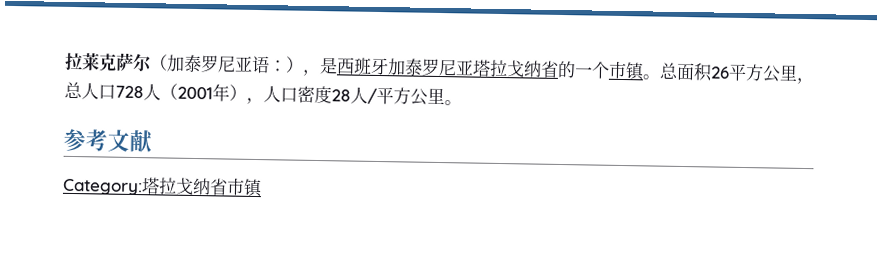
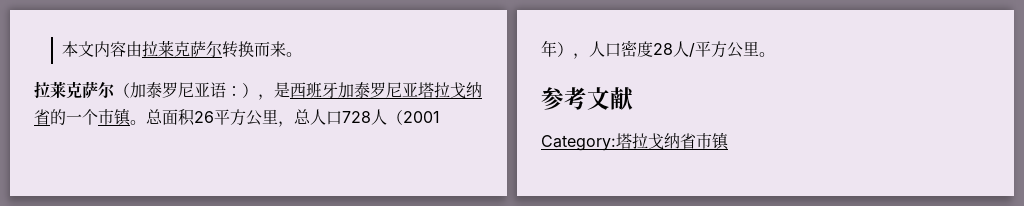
+ 本文内容由拉莱克萨尔转换而来。

